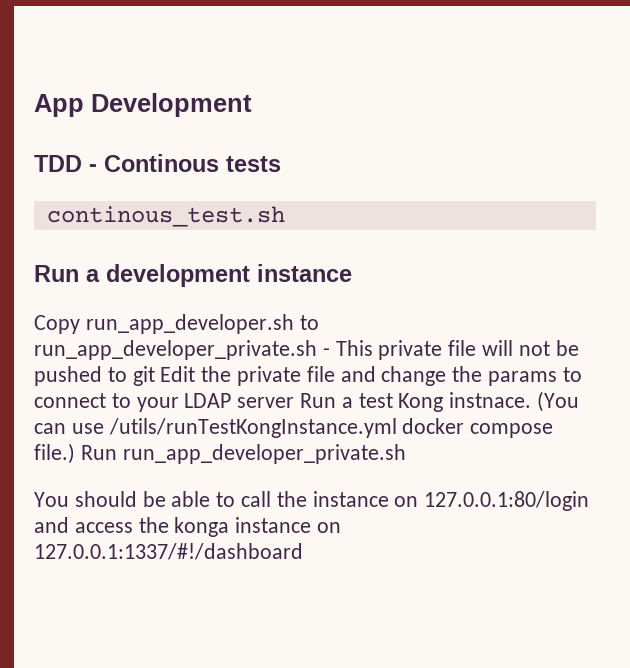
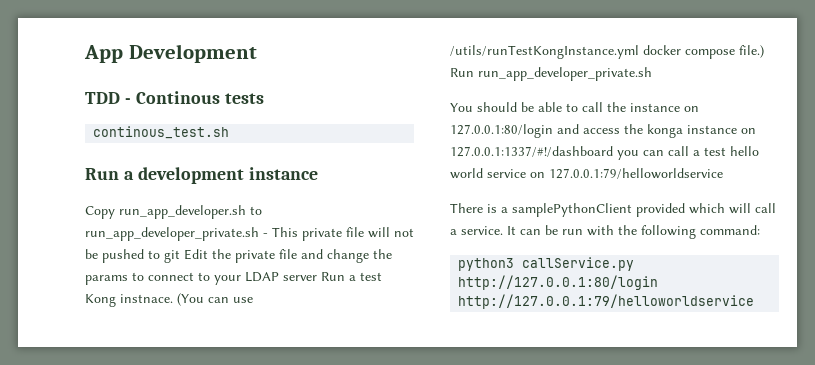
- You should be able to call the instance on 127.0.0.1:80/login and access the konga instance on 127.0.0.1:1337/#!/dashboard
+ You should be able to call the instance on 127.0.0.1:80/login and access the konga instance on 127.0.0.1:1337/#!/dashboard you can call a test hello world service on 127.0.0.1:79/helloworldservice
+ There is a samplePythonClient provided which will call a service. It can be run with the following command:
+ python3 callService.py http://127.0.0.1:80/login http://127.0.0.1:79/helloworldservice

